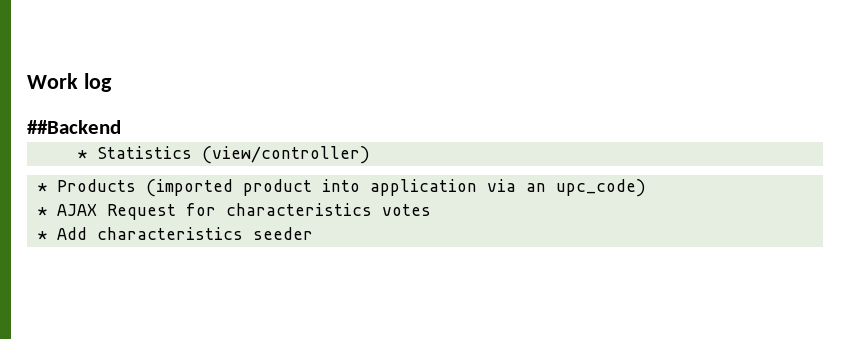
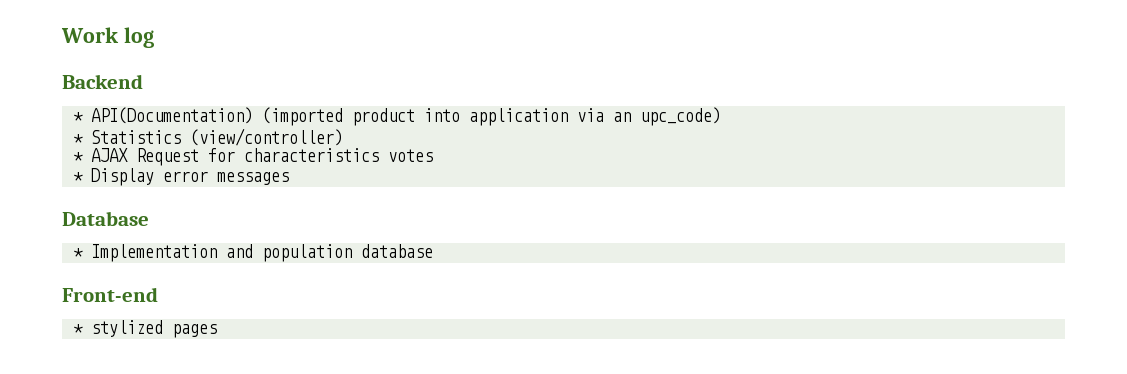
- ##Backend
- * Statistics (view/controller)
- * Products (imported product into application via an upc_code)
+ Backend
+ * API(Documentation) (imported product into application via an upc_code)
+ * Statistics (view/controller)
- * Add characteristics seeder
+ * Display error messages
+ Database
+ * Implementation and population database
+ Front-end
+ * stylized pages

